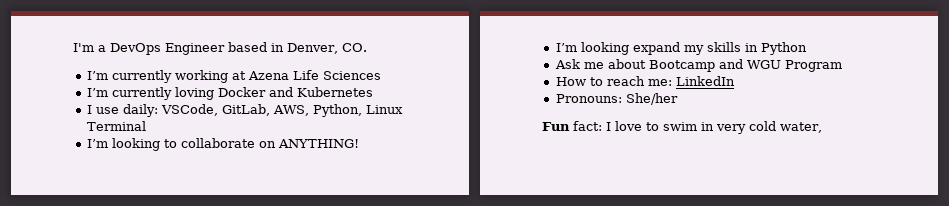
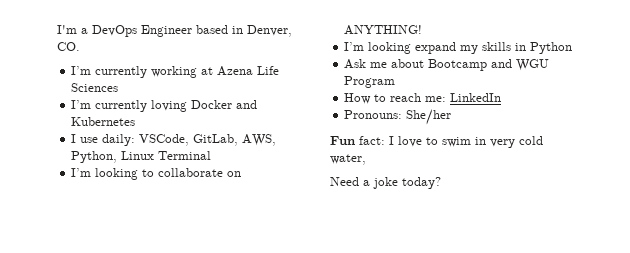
+ Need a joke today?

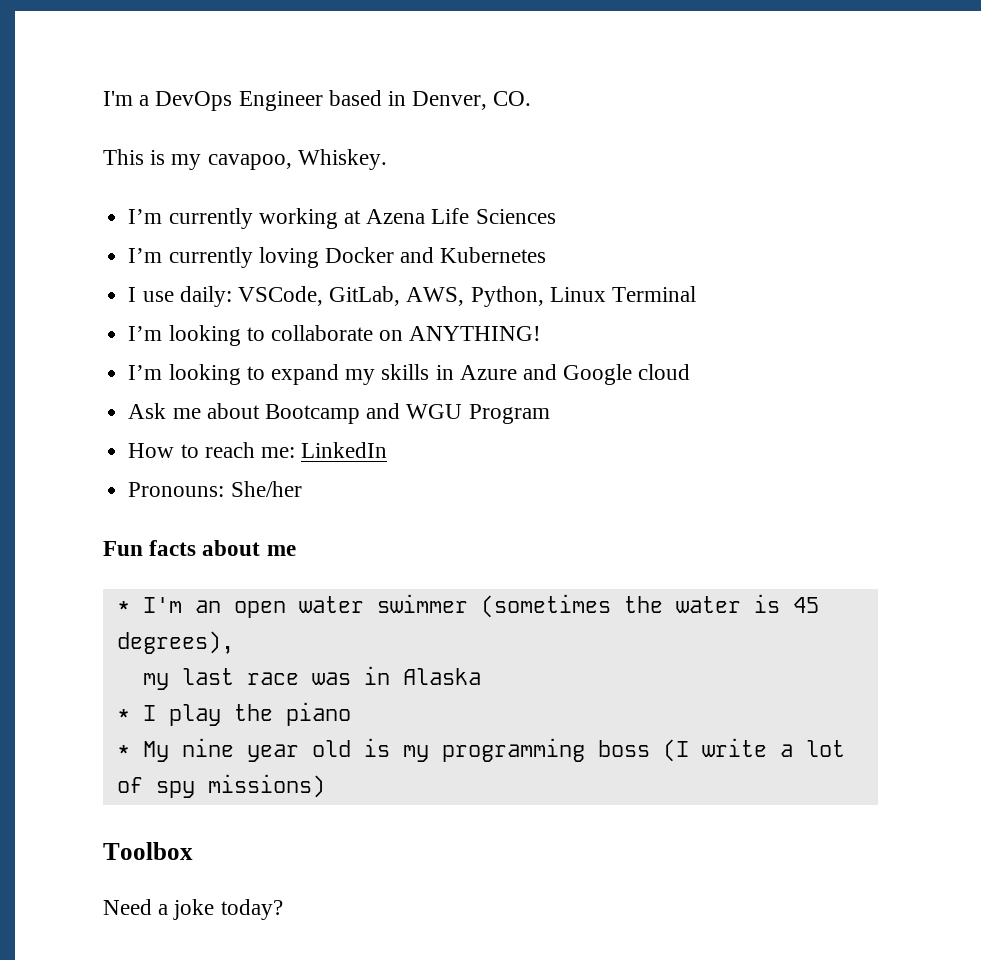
+ This is my cavapoo, Whiskey.
- I’m looking expand my skills in Python
+ I’m looking to expand my skills in Azure and Google cloud
- Fun fact: I love to swim in very cold water,
+ Fun facts about me
+ * I'm an open water swimmer (sometimes the water is 45 degrees),
+ my last race was in Alaska
+ * I play the piano
+ * My nine year old is my programming boss (I write a lot of spy missions)
+ Toolbox

